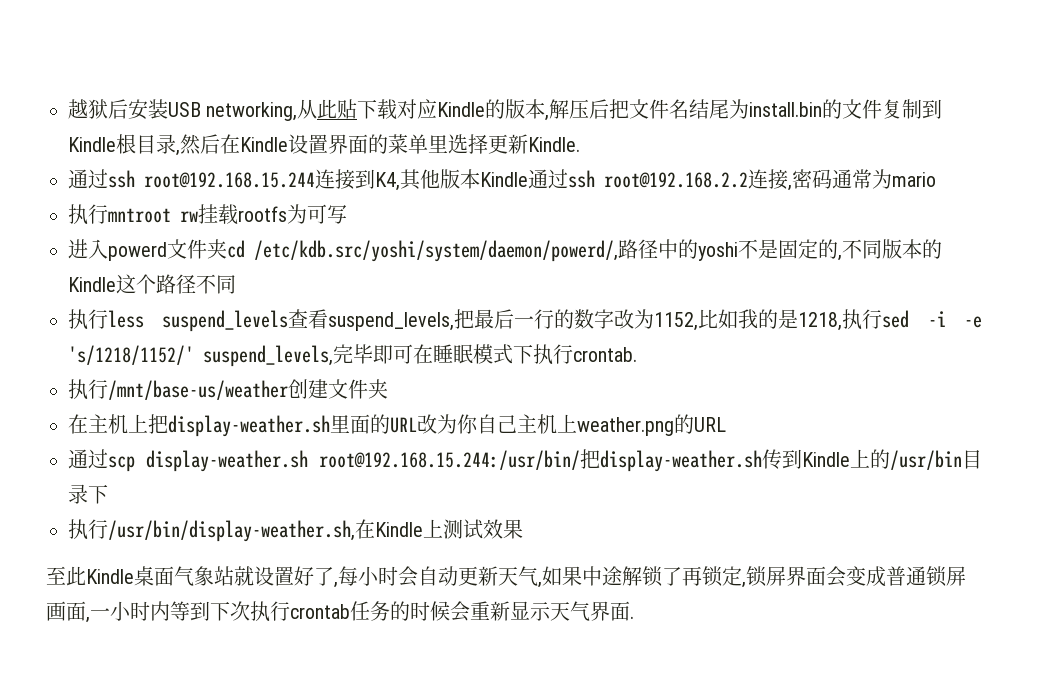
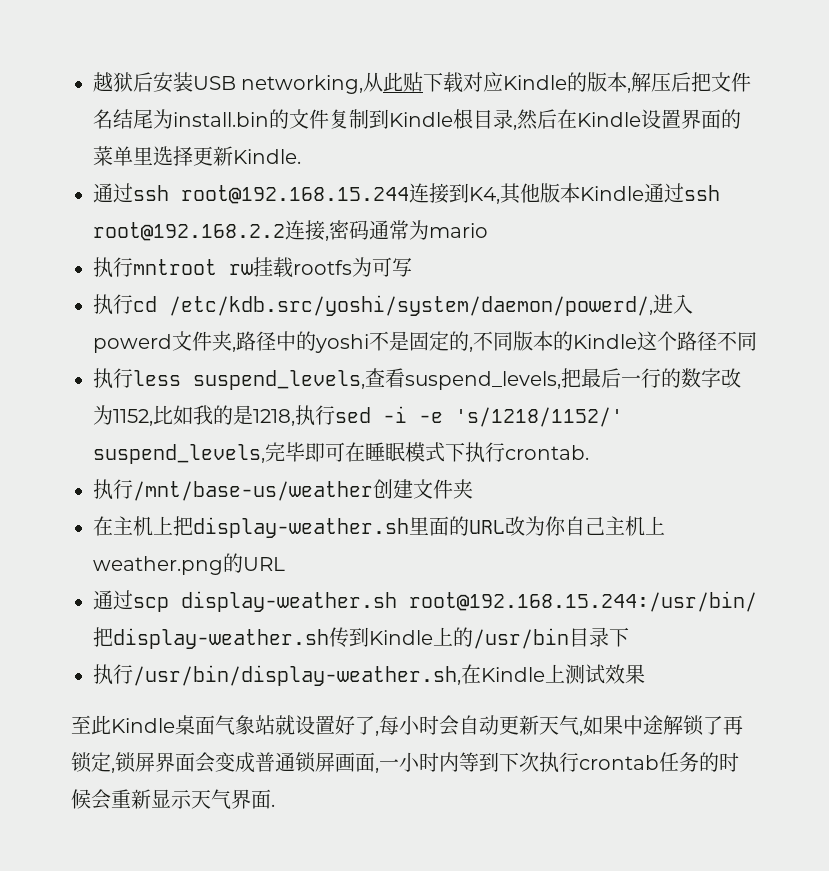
- 进入powerd文件夹cd /etc/kdb.src/yoshi/system/daemon/powerd/,路径中的yoshi不是固定的,不同版本的Kindle这个路径不同
+ 执行cd /etc/kdb.src/yoshi/system/daemon/powerd/,进入powerd文件夹,路径中的yoshi不是固定的,不同版本的Kindle这个路径不同
- 执行less suspend_levels查看suspend_levels,把最后一行的数字改为1152,比如我的是1218,执行sed -i -e 's/1218/1152/' suspend_levels,完毕即可在睡眠模式下执行crontab.
+ 执行less suspend_levels,查看suspend_levels,把最后一行的数字改为1152,比如我的是1218,执行sed -i -e 's/1218/1152/' suspend_levels,完毕即可在睡眠模式下执行crontab.

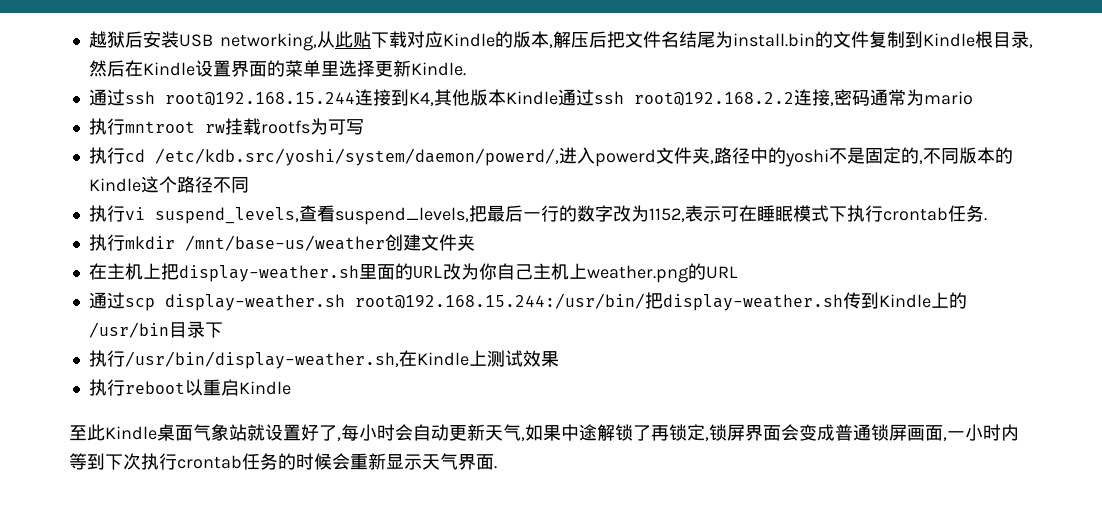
- 执行less suspend_levels,查看suspend_levels,把最后一行的数字改为1152,比如我的是1218,执行sed -i -e 's/1218/1152/' suspend_levels,完毕即可在睡眠模式下执行crontab.
- 执行/mnt/base-us/weather创建文件夹
+ 执行vi suspend_levels,查看suspend_levels,把最后一行的数字改为1152,表示可在睡眠模式下执行crontab任务.
+ 执行mkdir /mnt/base-us/weather创建文件夹
+ 执行reboot以重启Kindle

